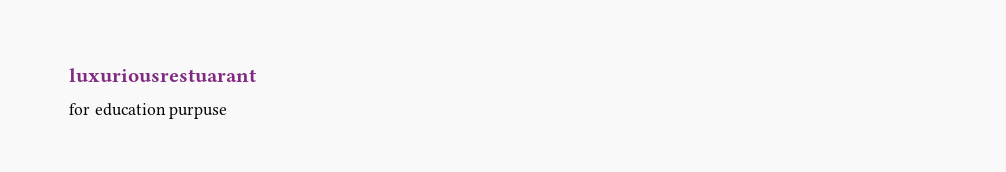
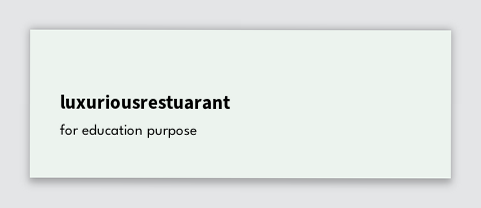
- for education purpuse
+ for education purpose

